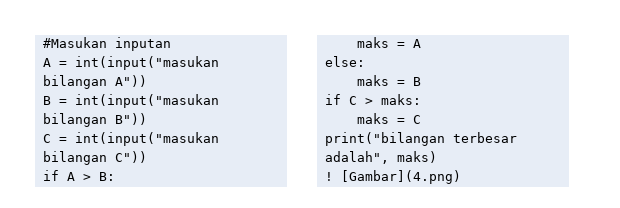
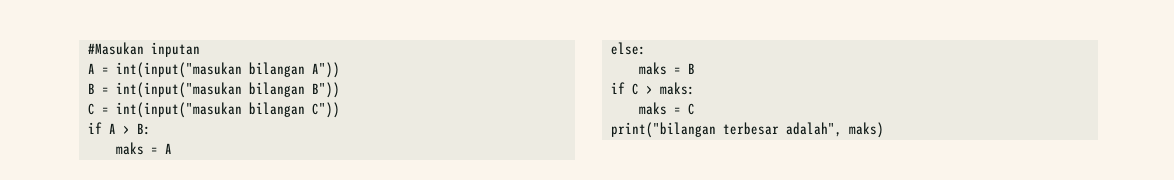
- ! [Gambar](4.png)

